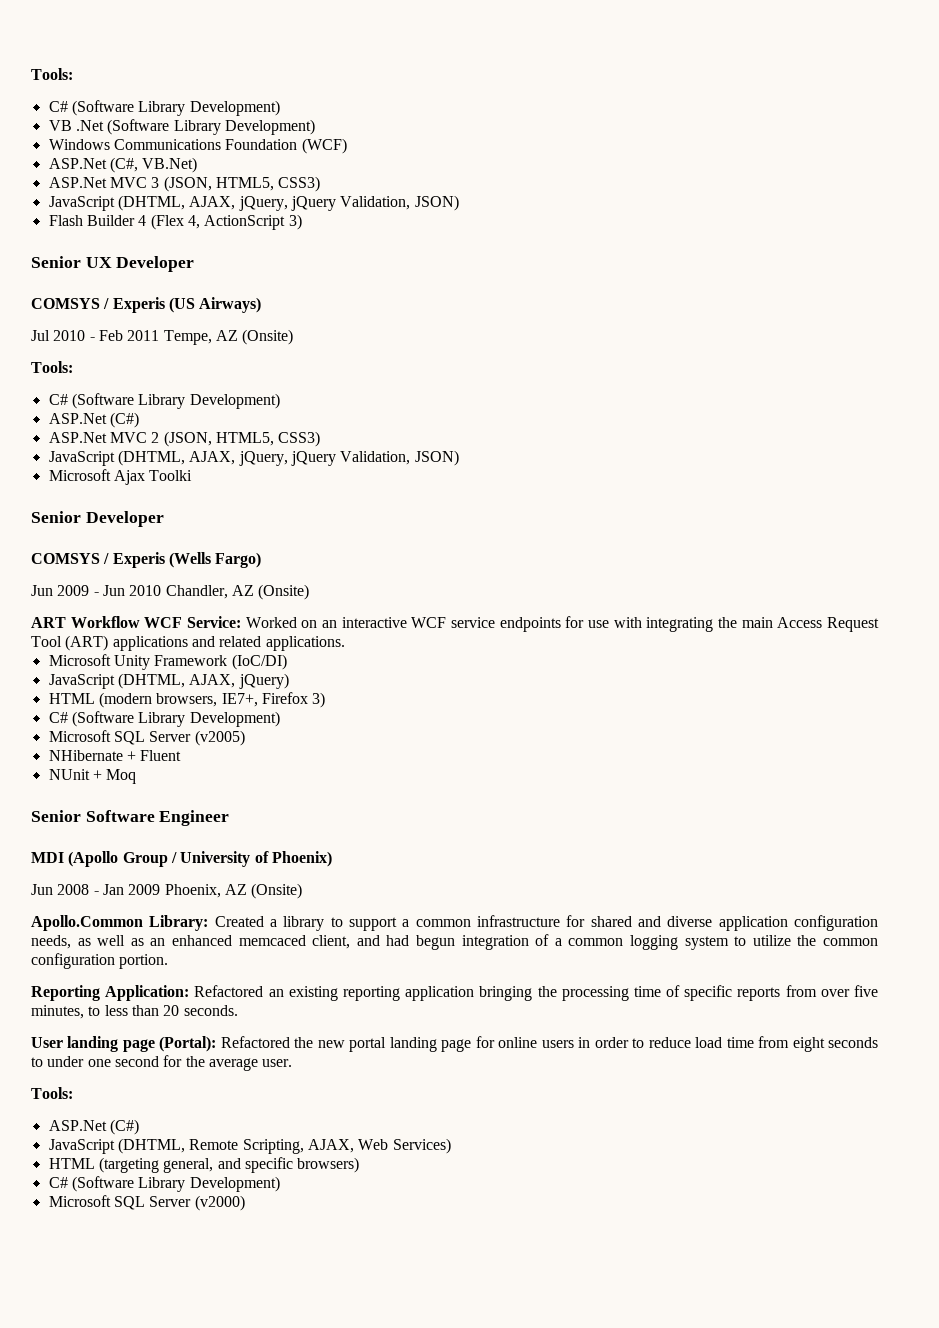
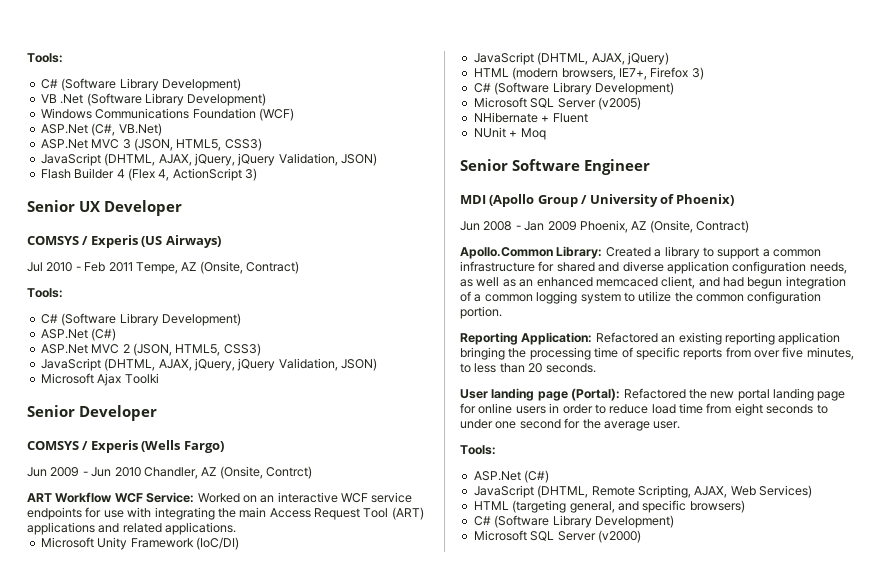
- Jul 2010 - Feb 2011 Tempe, AZ (Onsite)
+ Jul 2010 - Feb 2011 Tempe, AZ (Onsite, Contract)
- Jun 2009 - Jun 2010 Chandler, AZ (Onsite)
+ Jun 2009 - Jun 2010 Chandler, AZ (Onsite, Contrct)
- Jun 2008 - Jan 2009 Phoenix, AZ (Onsite)
+ Jun 2008 - Jan 2009 Phoenix, AZ (Onsite, Contract)

